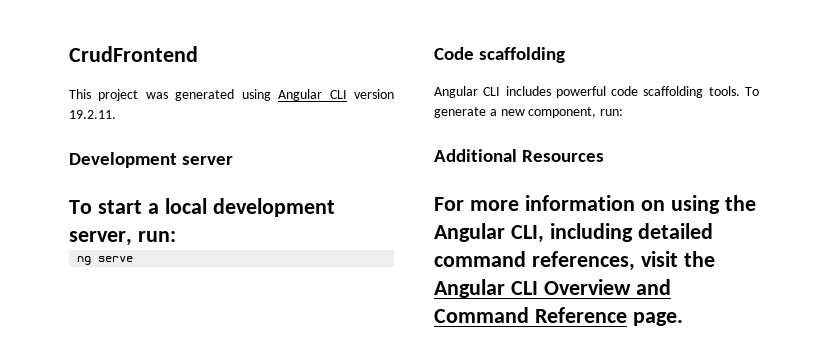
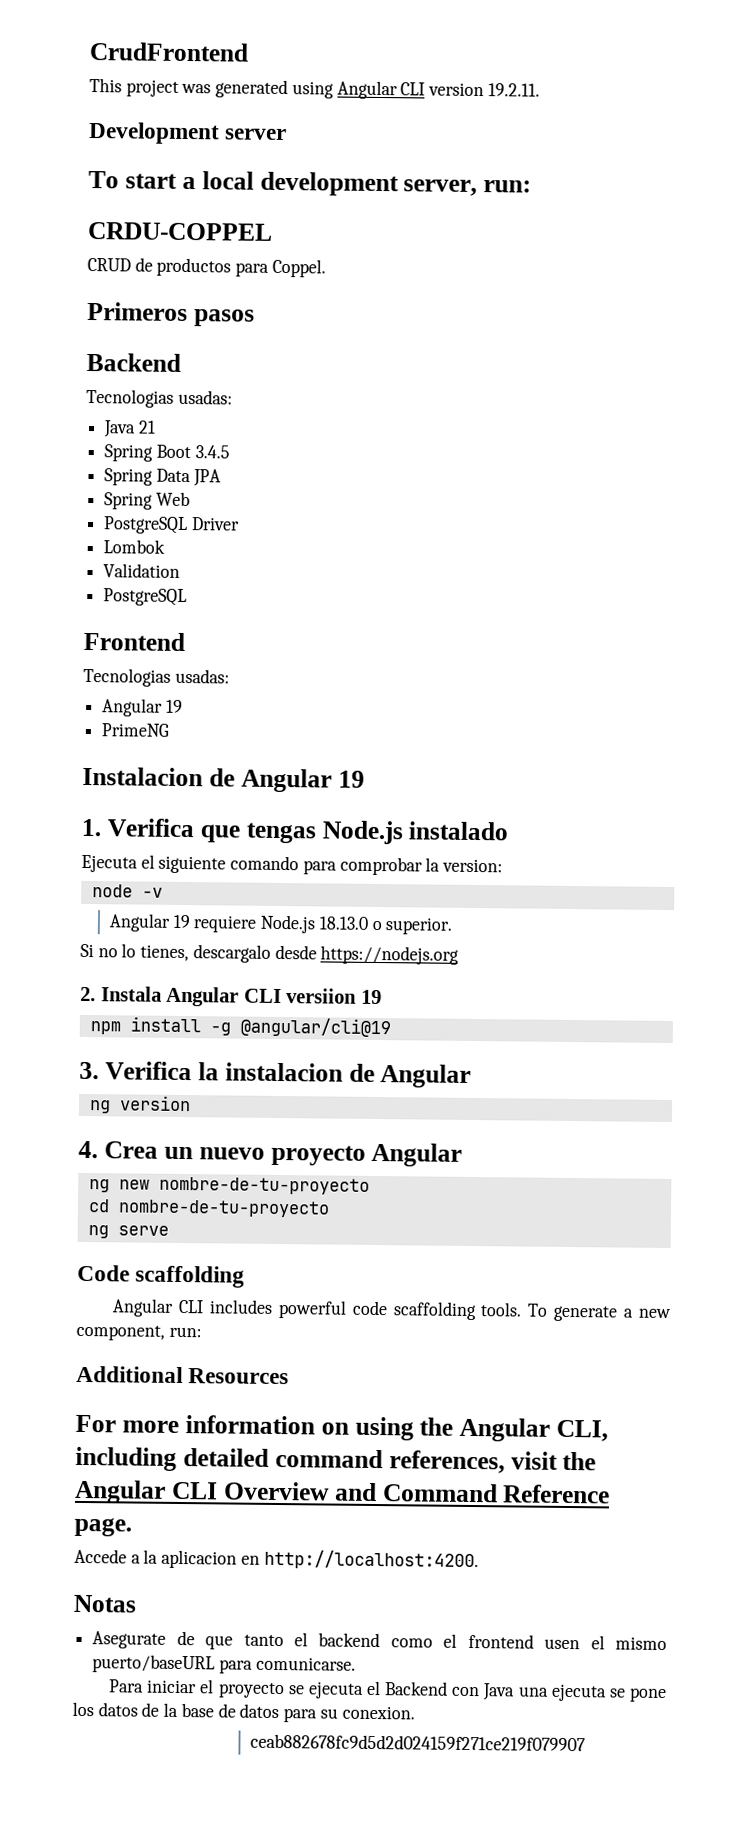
+ CRDU-COPPEL
+ CRUD de productos para Coppel.
+ Primeros pasos
+ Backend
+ Tecnologias usadas:
+ Java 21
+ Spring Boot 3.4.5
+ Spring Data JPA
+ Spring Web
+ PostgreSQL Driver
+ Lombok
+ Validation
+ PostgreSQL
+ Frontend
+ Tecnologias usadas:
+ Angular 19
+ PrimeNG
+ Instalacion de Angular 19
+ 1. Verifica que tengas Node.js instalado
+ Ejecuta el siguiente comando para comprobar la version:
+ node -v
+ Angular 19 requiere Node.js 18.13.0 o superior.
+ Si no lo tienes, descargalo desde https://nodejs.org
+ 2. Instala Angular CLI versiion 19
+ npm install -g @angular/cli@19
+ 3. Verifica la instalacion de Angular
+ ng version
+ 4. Crea un nuevo proyecto Angular
+ ng new nombre-de-tu-proyecto
+ cd nombre-de-tu-proyecto
+ Accede a la aplicacion en http://localhost:4200.
+ Notas
+ Asegurate de que tanto el backend como el frontend usen el mismo puerto/baseURL para comunicarse.
+ Para iniciar el proyecto se ejecuta el Backend con Java una ejecuta se pone los datos de la base de datos para su conexion.
+ ceab882678fc9d5d2d024159f271ce219f079907

